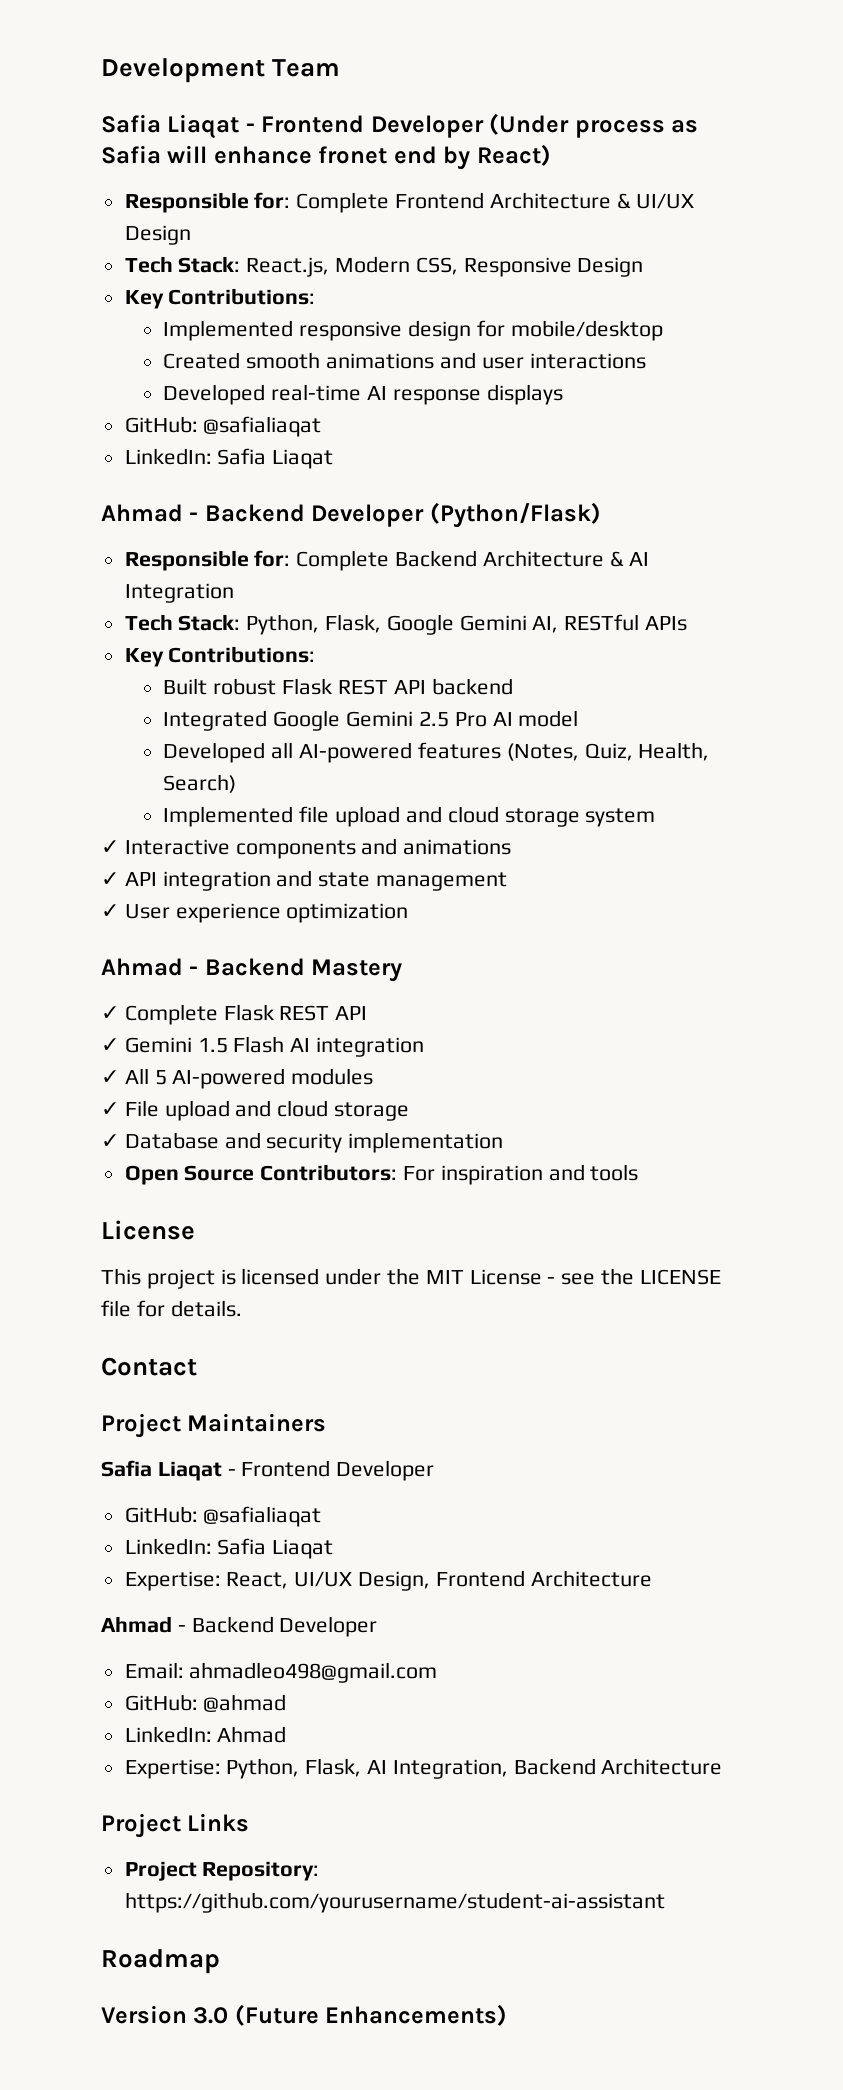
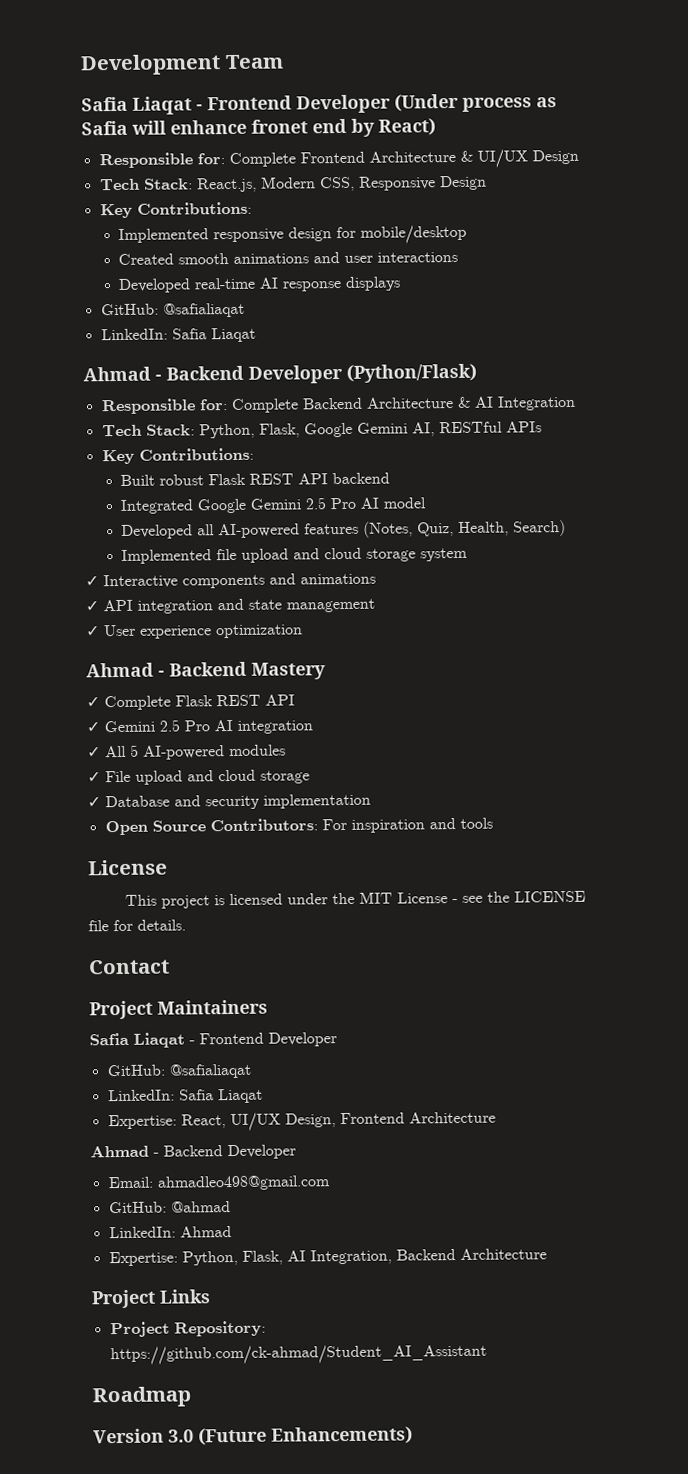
- ✓ Gemini 1.5 Flash AI integration
+ ✓ Gemini 2.5 Pro AI integration
- Project Repository: https://github.com/yourusername/student-ai-assistant
+ Project Repository: https://github.com/ck-ahmad/Student_AI_Assistant

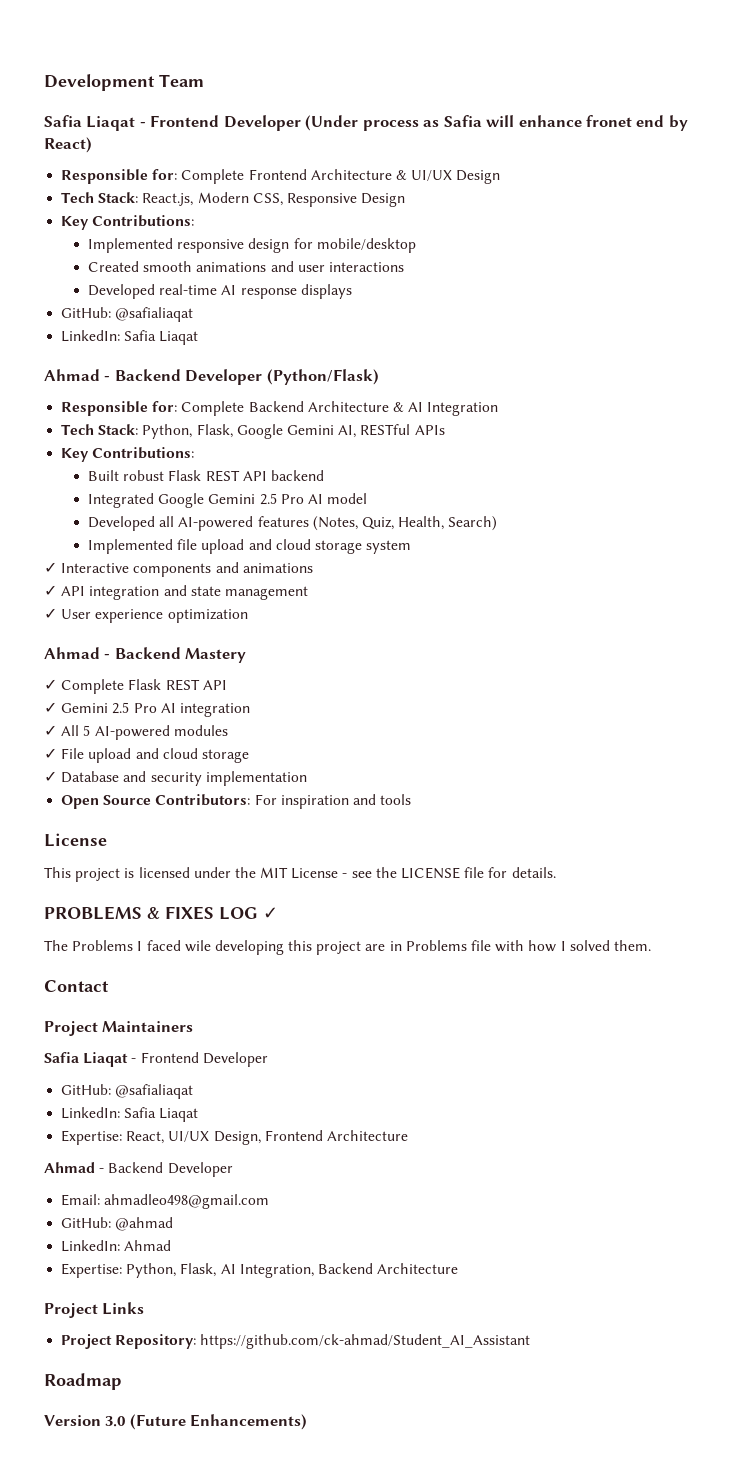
+ PROBLEMS & FIXES LOG ✓
+ The Problems I faced wile developing this project are in Problems file with how I solved them.

